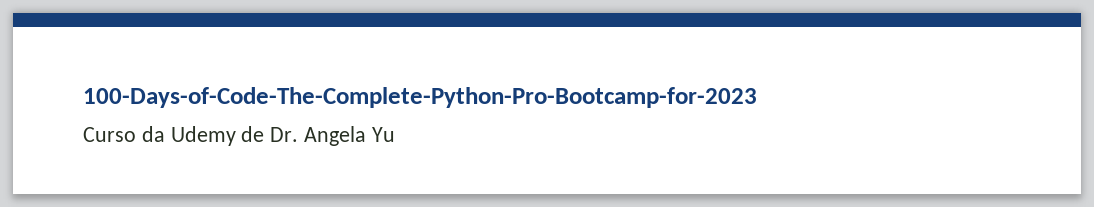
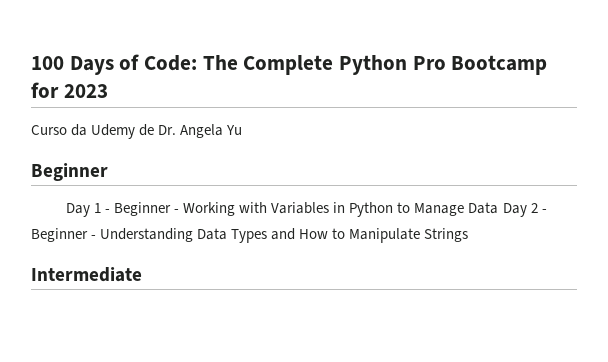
- 100-Days-of-Code-The-Complete-Python-Pro-Bootcamp-for-2023
+ 100 Days of Code: The Complete Python Pro Bootcamp for 2023
  Curso da Udemy de Dr. Angela Yu
+ Beginner
+ Day 1 - Beginner - Working with Variables in Python to Manage Data Day 2 - Beginner - Understanding Data Types and How to Manipulate Strings
+ Intermediate

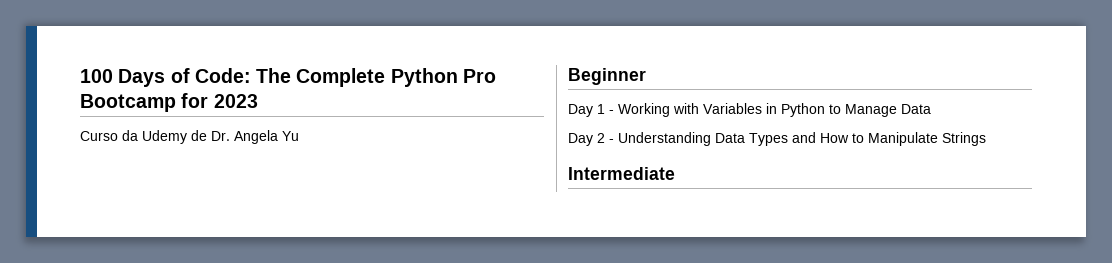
- Day 1 - Beginner - Working with Variables in Python to Manage Data Day 2 - Beginner - Understanding Data Types and How to Manipulate Strings
+ Day 1 - Working with Variables in Python to Manage Data
+ Day 2 - Understanding Data Types and How to Manipulate Strings

